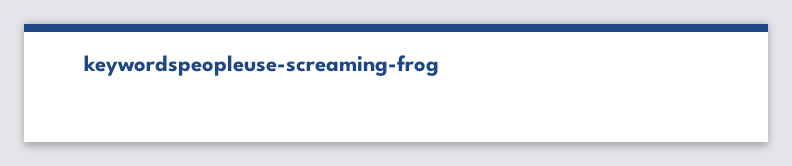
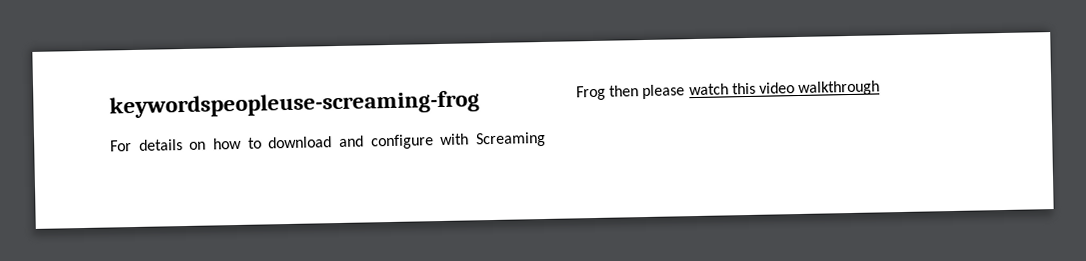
+ For details on how to download and configure with Screaming Frog then please watch this video walkthrough

